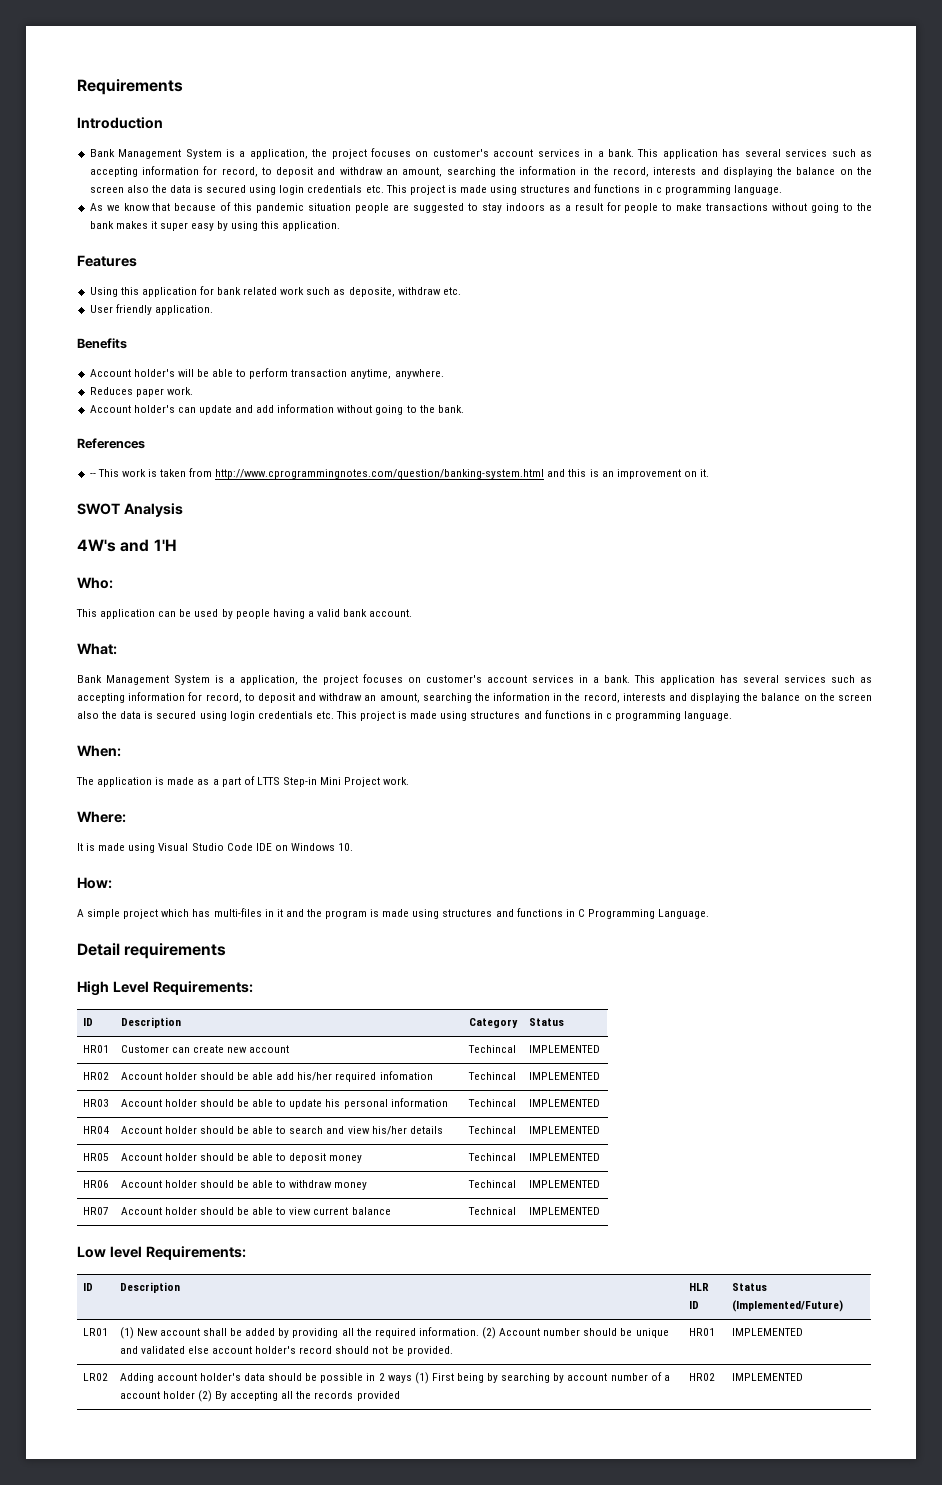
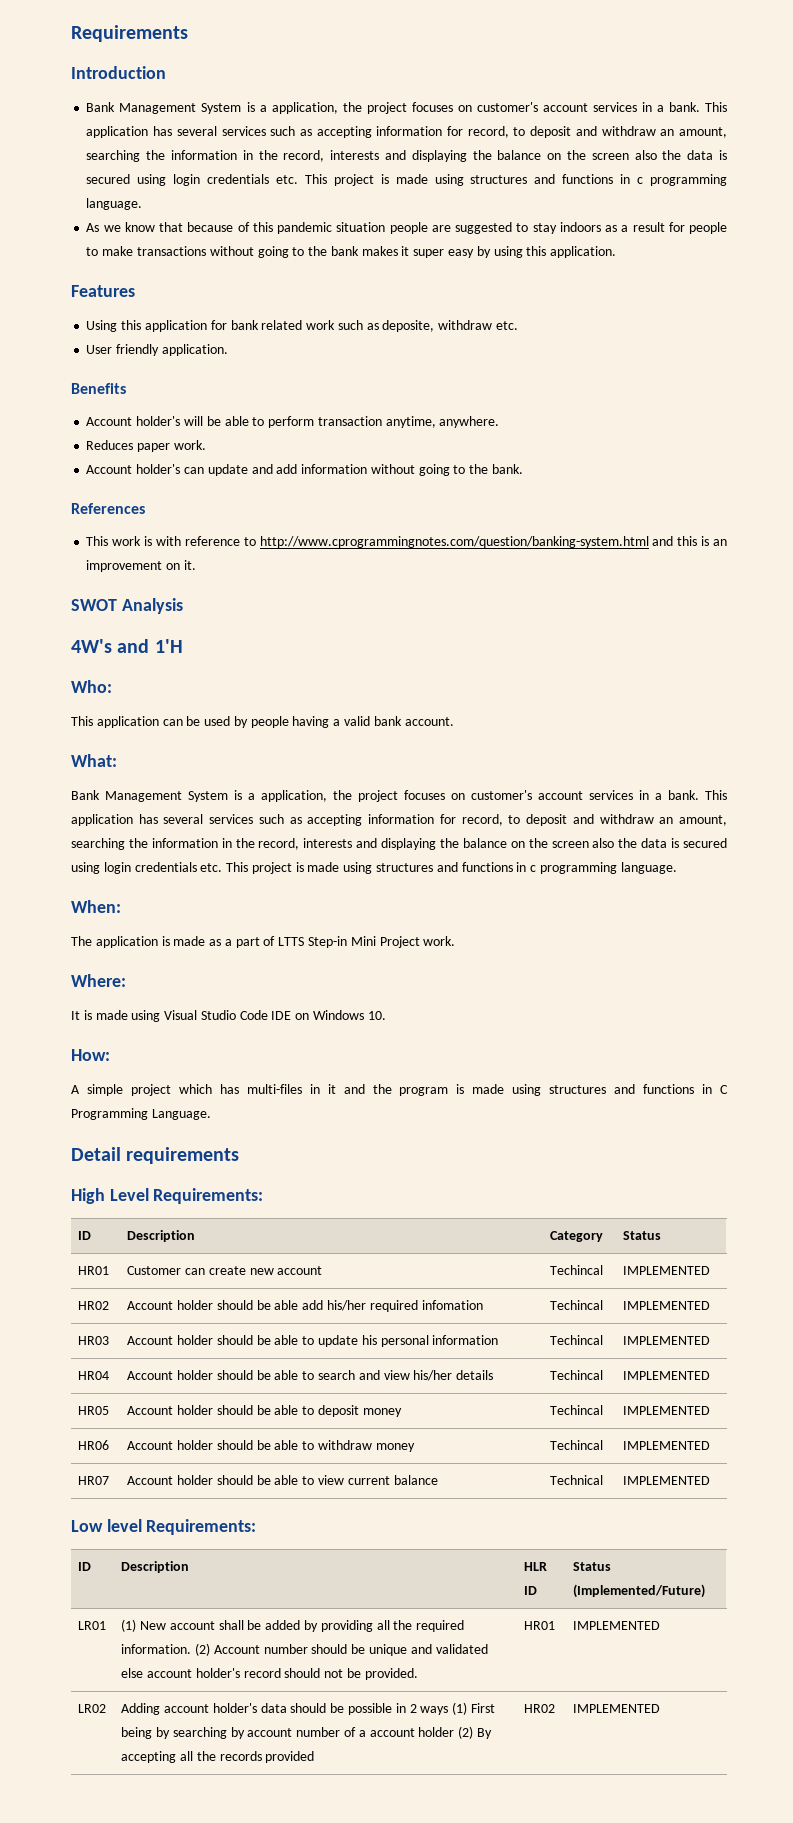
- -- This work is taken from http://www.cprogrammingnotes.com/question/banking-system.html and this is an improvement on it.
+ This work is with reference to http://www.cprogrammingnotes.com/question/banking-system.html and this is an improvement on it.

